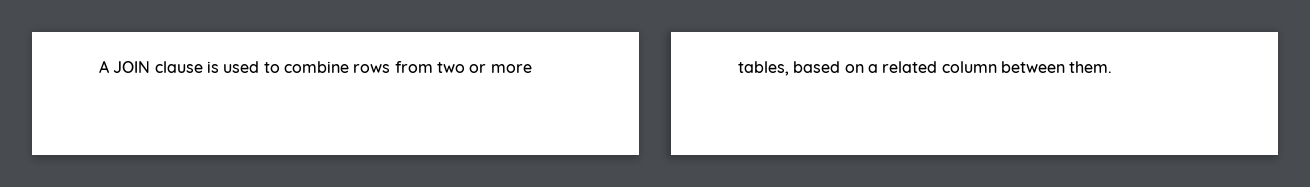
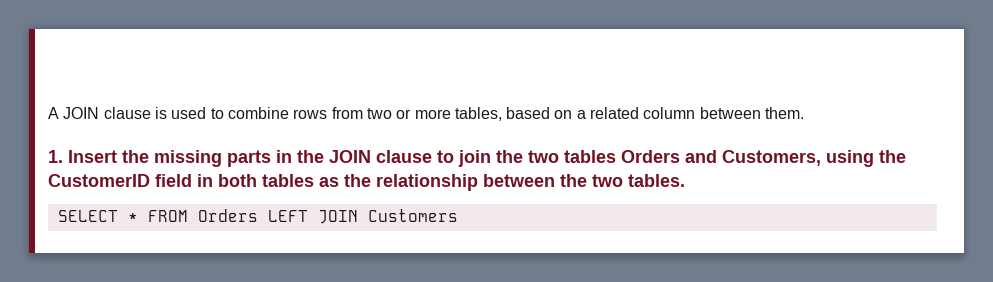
+ 1. Insert the missing parts in the JOIN clause to join the two tables Orders and Customers, using the CustomerID field in both tables as the relationship between the two tables.
+ SELECT * FROM Orders LEFT JOIN Customers

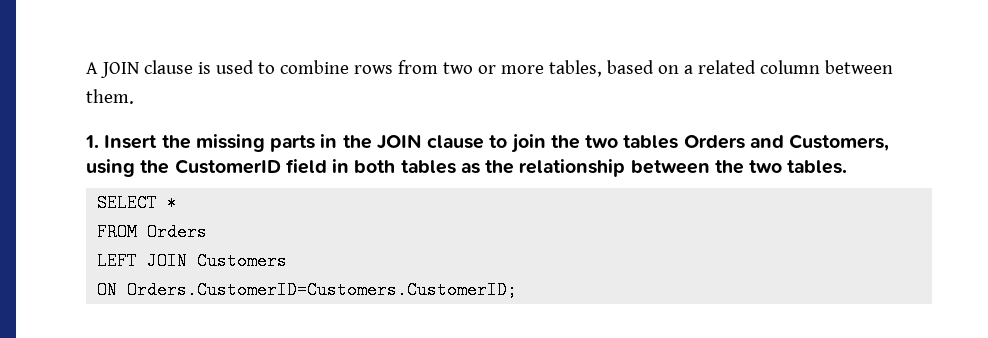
- SELECT * FROM Orders LEFT JOIN Customers
+ SELECT *
+ FROM Orders
+ LEFT JOIN Customers
+ ON Orders.CustomerID=Customers.CustomerID;

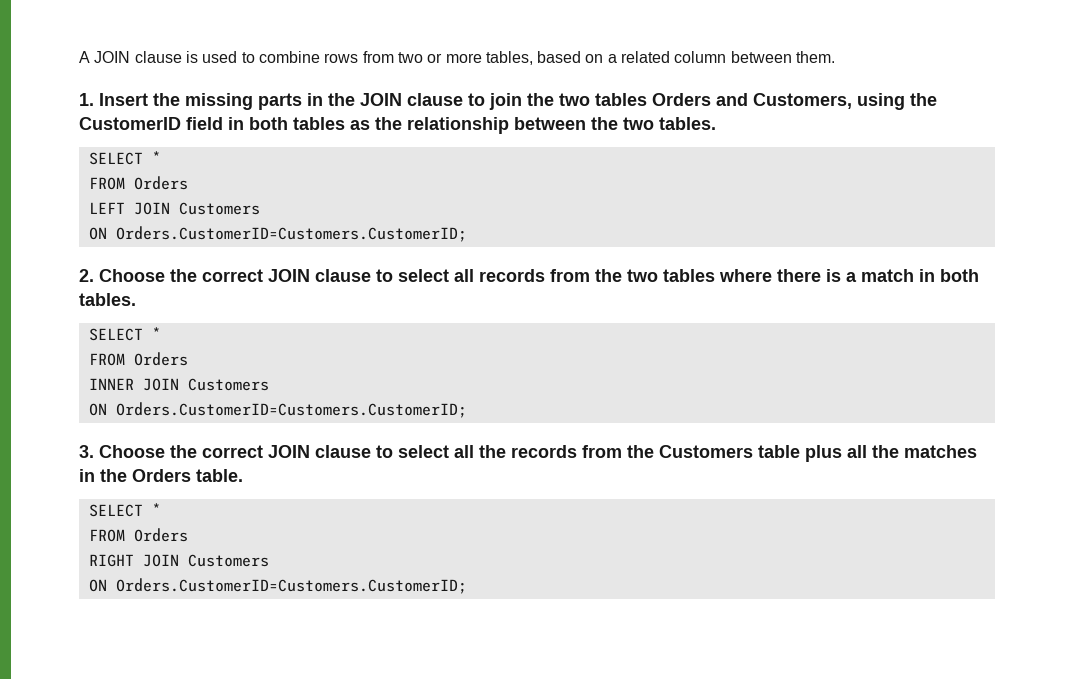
+ 2. Choose the correct JOIN clause to select all records from the two tables where there is a match in both tables.
+ SELECT *
+ FROM Orders
+ INNER JOIN Customers
+ ON Orders.CustomerID=Customers.CustomerID;
+ 3. Choose the correct JOIN clause to select all the records from the Customers table plus all the matches in the Orders table.
+ SELECT *
+ FROM Orders
+ RIGHT JOIN Customers
+ ON Orders.CustomerID=Customers.CustomerID;

